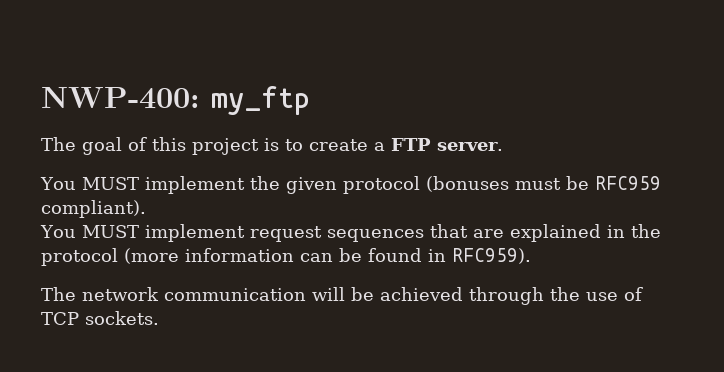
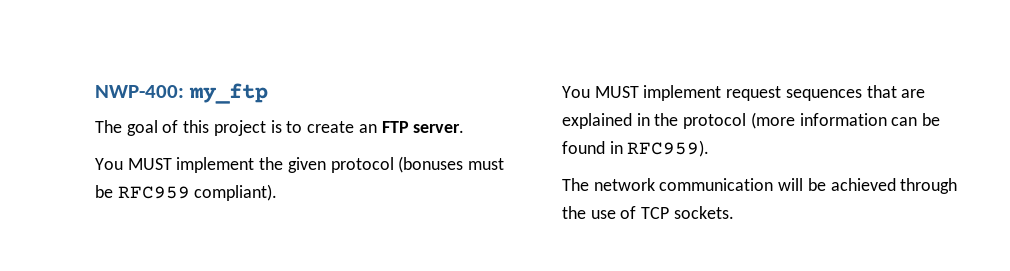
- The goal of this project is to create a FTP server.
+ The goal of this project is to create an FTP server.

